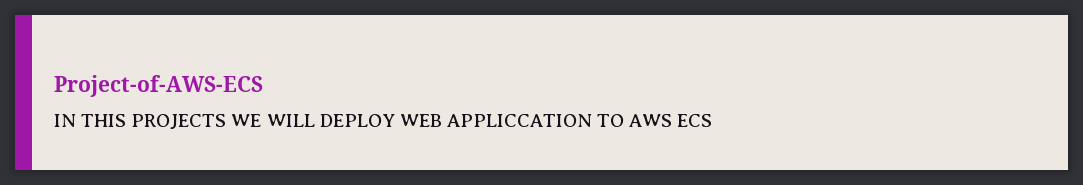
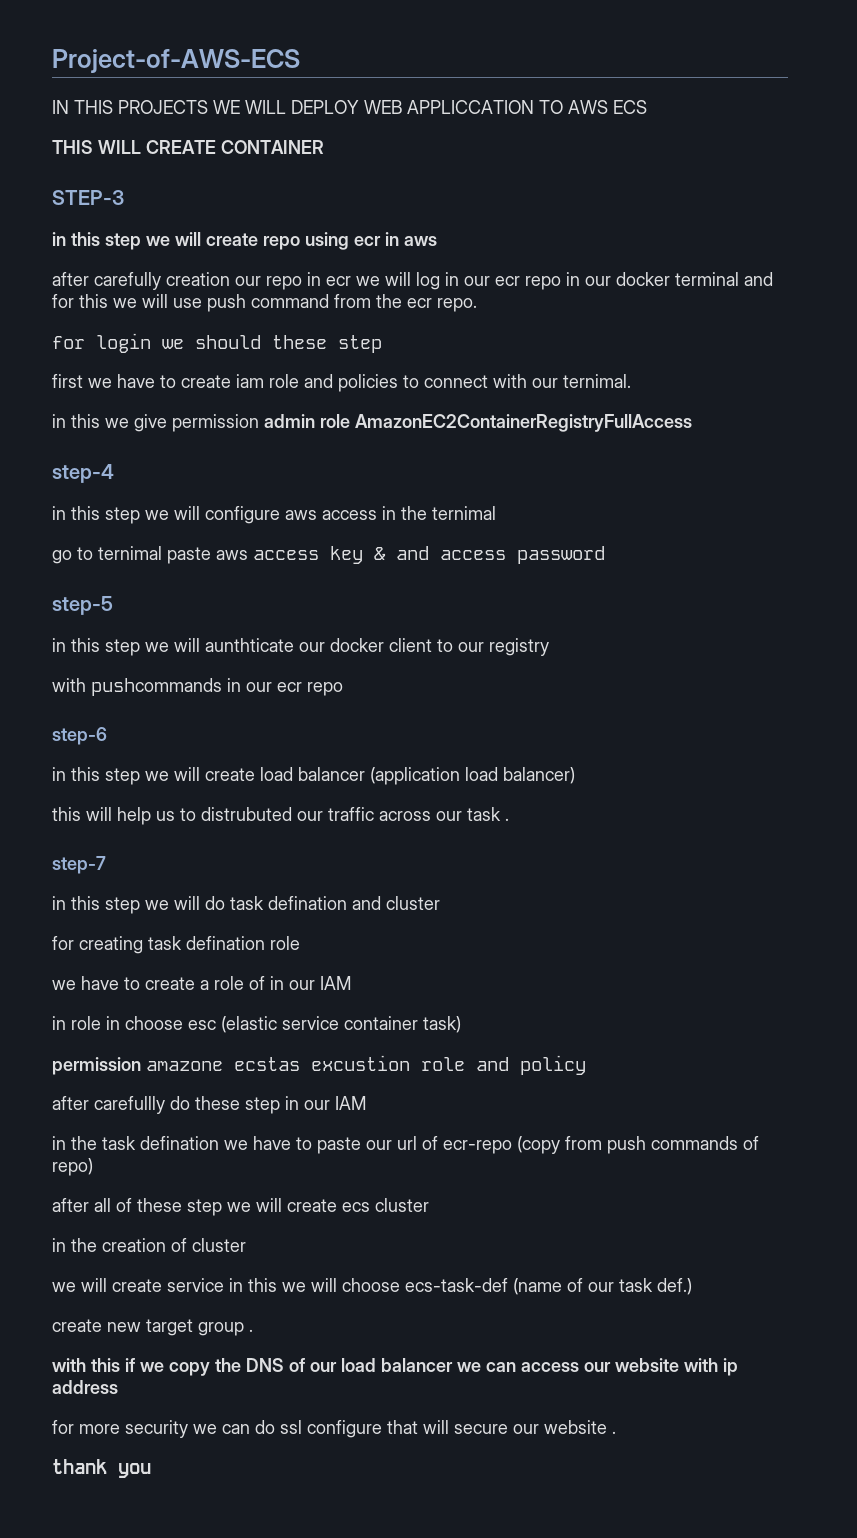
+ THIS WILL CREATE CONTAINER
+ STEP-3
+ in this step we will create repo using ecr in aws
+ after carefully creation our repo in ecr we will log in our ecr repo in our docker terminal and for this we will use push command from the ecr repo.
+ for login we should these step
+ first we have to create iam role and policies to connect with our ternimal.
+ in this we give permission admin role AmazonEC2ContainerRegistryFullAccess
+ step-4
+ in this step we will configure aws access in the ternimal
+ go to ternimal paste aws access key & and access password
+ step-5
+ in this step we will aunthticate our docker client to our registry
+ with pushcommands in our ecr repo
+ step-6
+ in this step we will create load balancer (application load balancer)
+ this will help us to distrubuted our traffic across our task .
+ step-7
+ in this step we will do task defination and cluster
+ for creating task defination role
+ we have to create a role of in our IAM
+ in role in choose esc (elastic service container task)
+ permission amazone ecstas excustion role and policy
+ after carefullly do these step in our IAM
+ in the task defination we have to paste our url of ecr-repo (copy from push commands of repo)
+ after all of these step we will create ecs cluster
+ in the creation of cluster
+ we will create service in this we will choose ecs-task-def (name of our task def.)
+ create new target group .
+ with this if we copy the DNS of our load balancer we can access our website with ip address
+ for more security we can do ssl configure that will secure our website .
+ thank you

